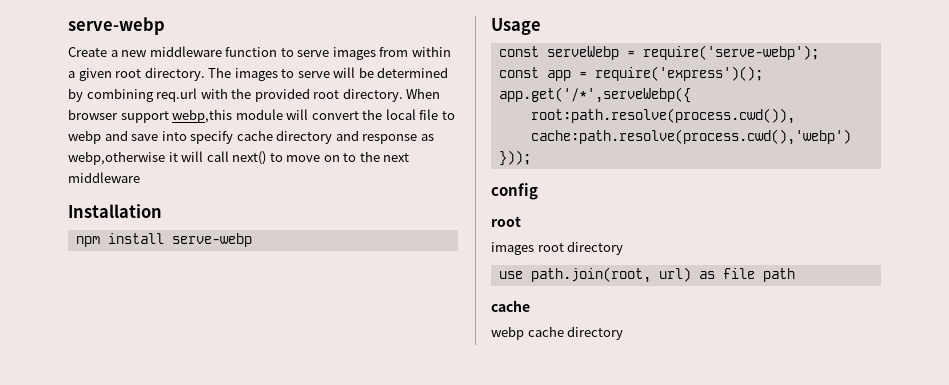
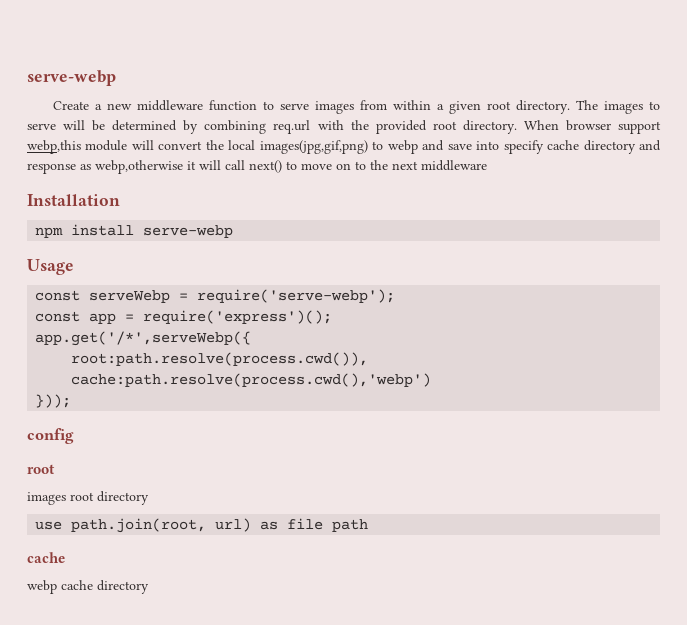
- When browser support webp,this module will convert the local file to webp and save into specify cache directory and response as webp,otherwise it will call next() to move on to the next middleware
+ When browser support webp,this module will convert the local images(jpg,gif,png) to webp and save into specify cache directory and response as webp,otherwise it will call next() to move on to the next middleware

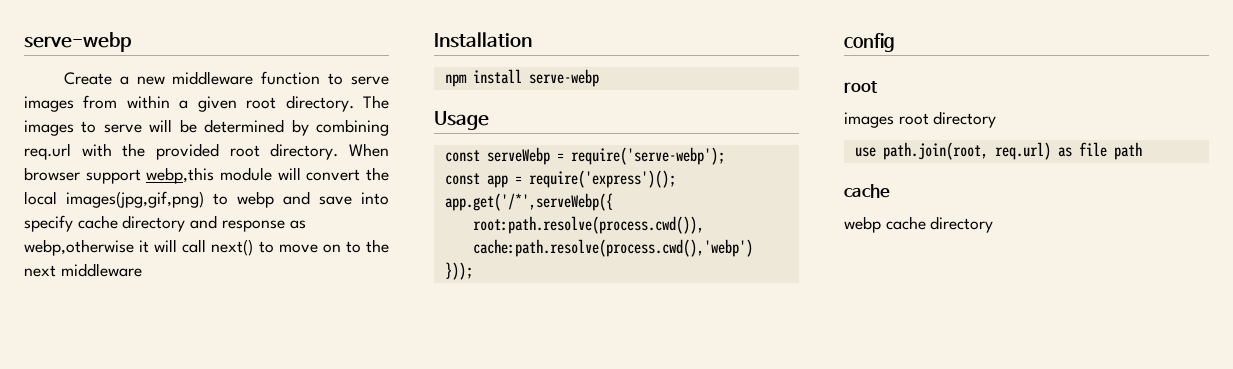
- use path.join(root, url) as file path
+ use path.join(root, req.url) as file path

